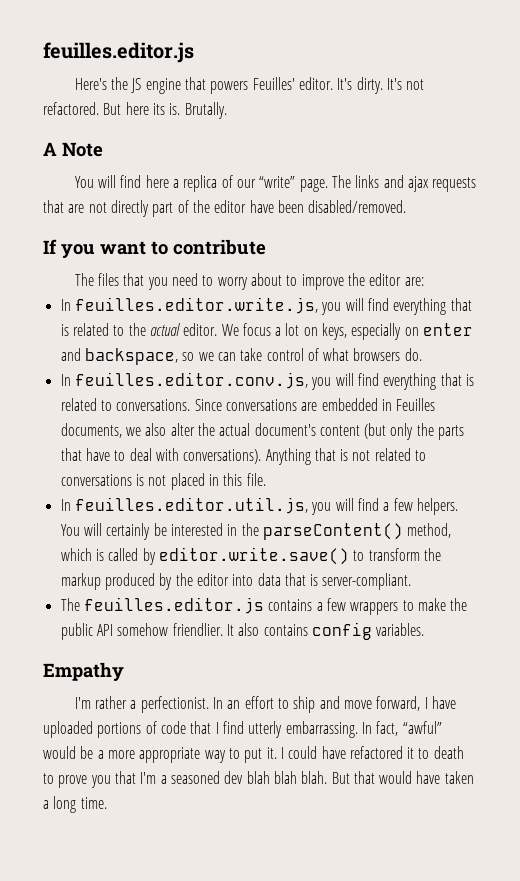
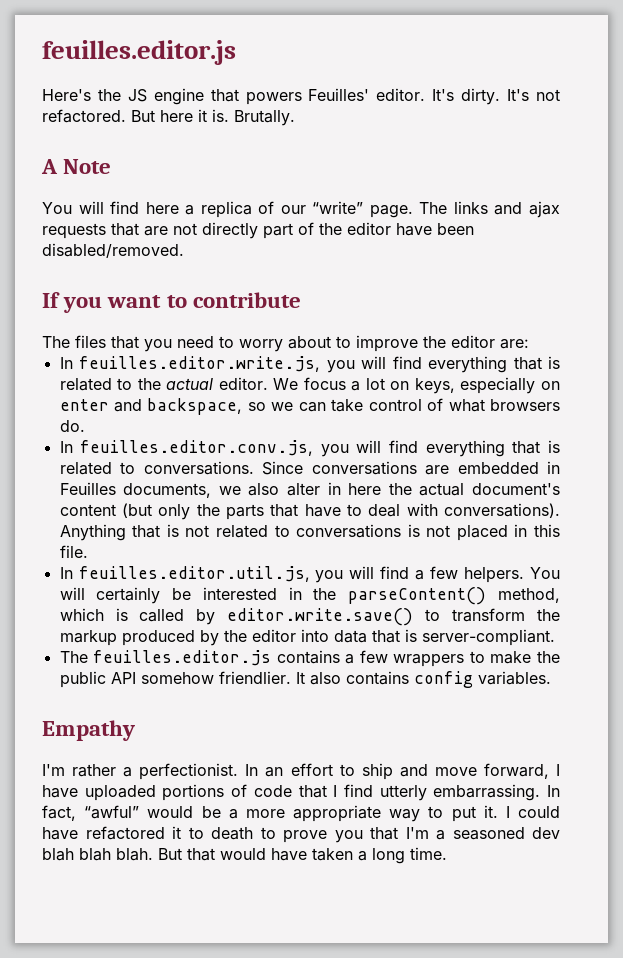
- But here its is.
+ But here it is.
- Since conversations are embedded in Feuilles documents, we also alter the actual document's content (but only the parts that have to deal with conversations).
+ Since conversations are embedded in Feuilles documents, we also alter in here the actual document's content (but only the parts that have to deal with conversations).

